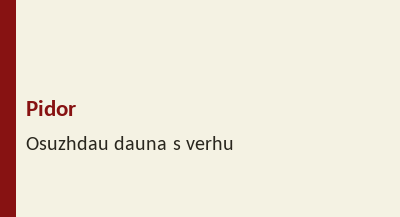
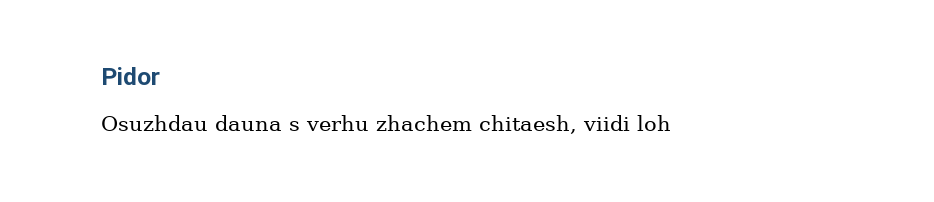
- Osuzhdau dauna s verhu
+ Osuzhdau dauna s verhu zhachem chitaesh, viidi loh

